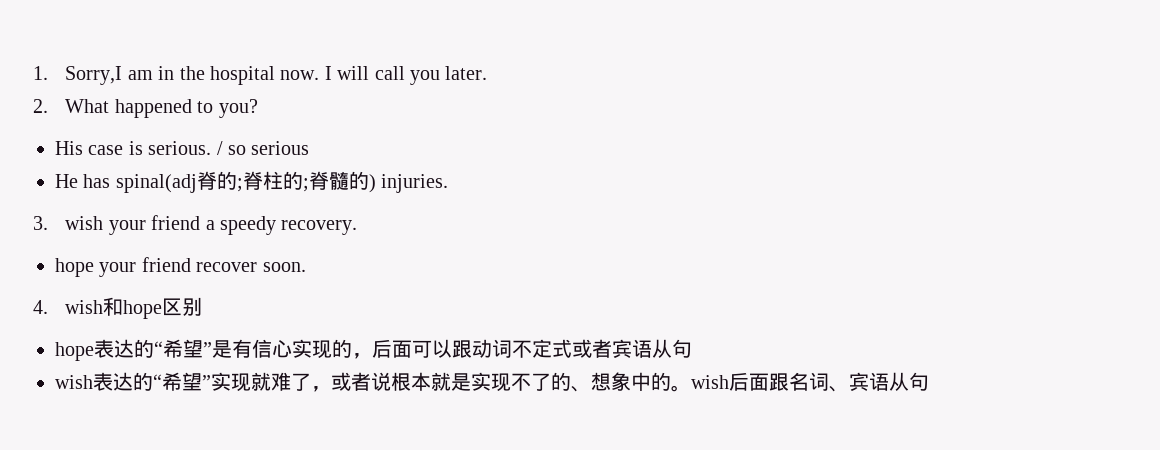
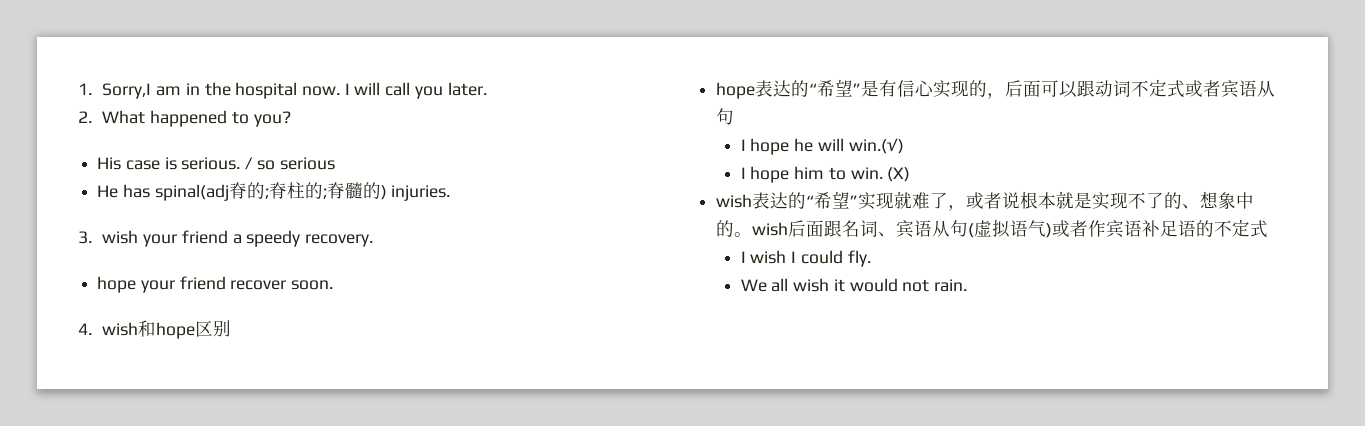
+ I hope he will win.(√)
+ I hope him to win. (X)
- wish表达的“希望”实现就难了，或者说根本就是实现不了的、想象中的。wish后面跟名词、宾语从句
+ wish表达的“希望”实现就难了，或者说根本就是实现不了的、想象中的。wish后面跟名词、宾语从句(虚拟语气)或者作宾语补足语的不定式
+ I wish I could fly.
+ We all wish it would not rain.

